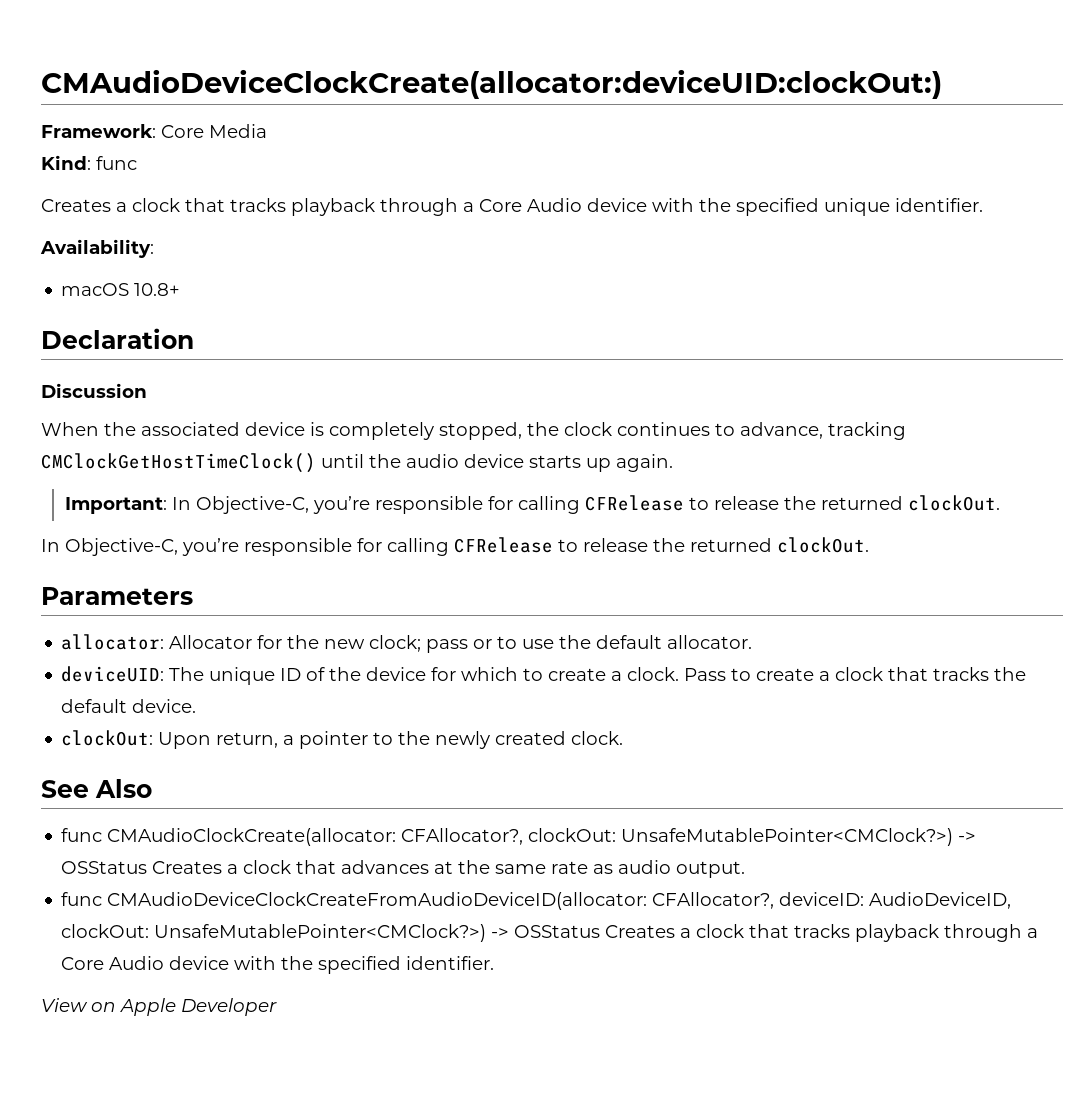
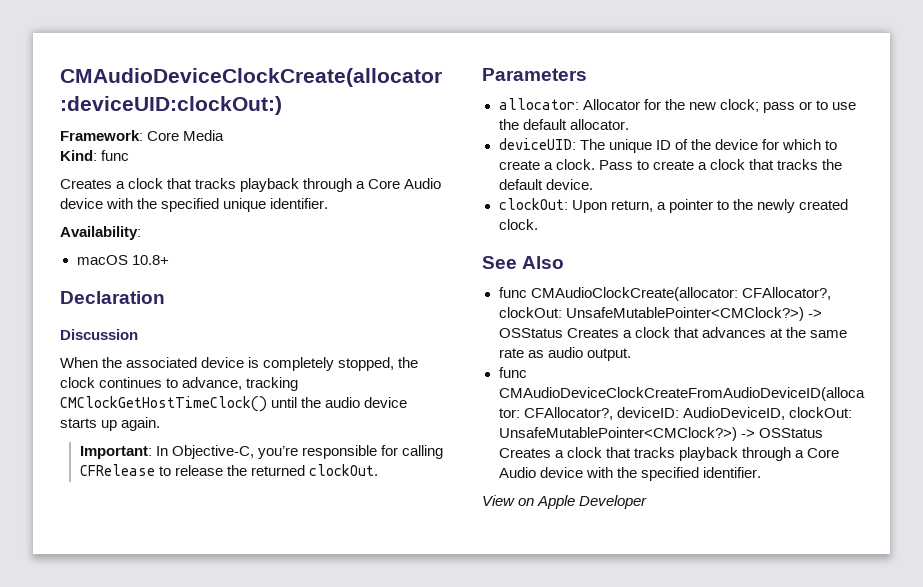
  Important: In Objective-C, you’re responsible for calling CFRelease to release the returned clockOut.
- In Objective-C, you’re responsible for calling CFRelease to release the returned clockOut.

